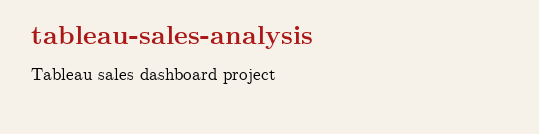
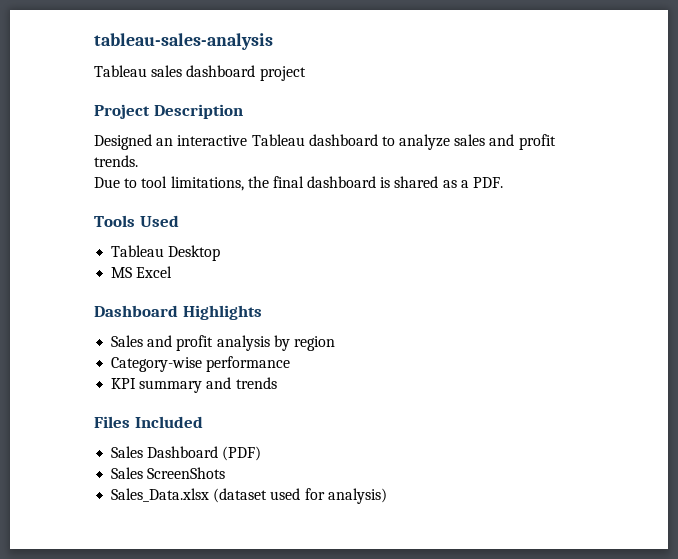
+ Project Description
+ Designed an interactive Tableau dashboard to analyze sales and profit trends.
+ Due to tool limitations, the final dashboard is shared as a PDF.
+ Tools Used
+ Tableau Desktop
+ MS Excel
+ Dashboard Highlights
+ Sales and profit analysis by region
+ Category-wise performance
+ KPI summary and trends
+ Files Included
+ Sales Dashboard (PDF)
+ Sales ScreenShots
+ Sales_Data.xlsx (dataset used for analysis)

